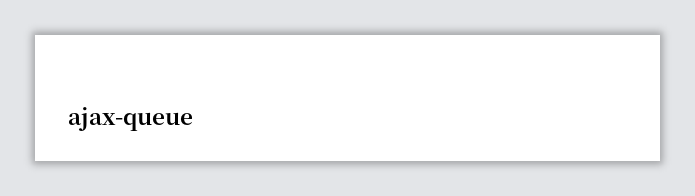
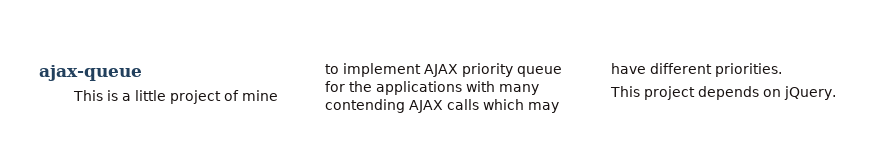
+ This is a little project of mine to implement AJAX priority queue for the applications with many contending AJAX calls which may have different priorities.
+ This project depends on jQuery.

